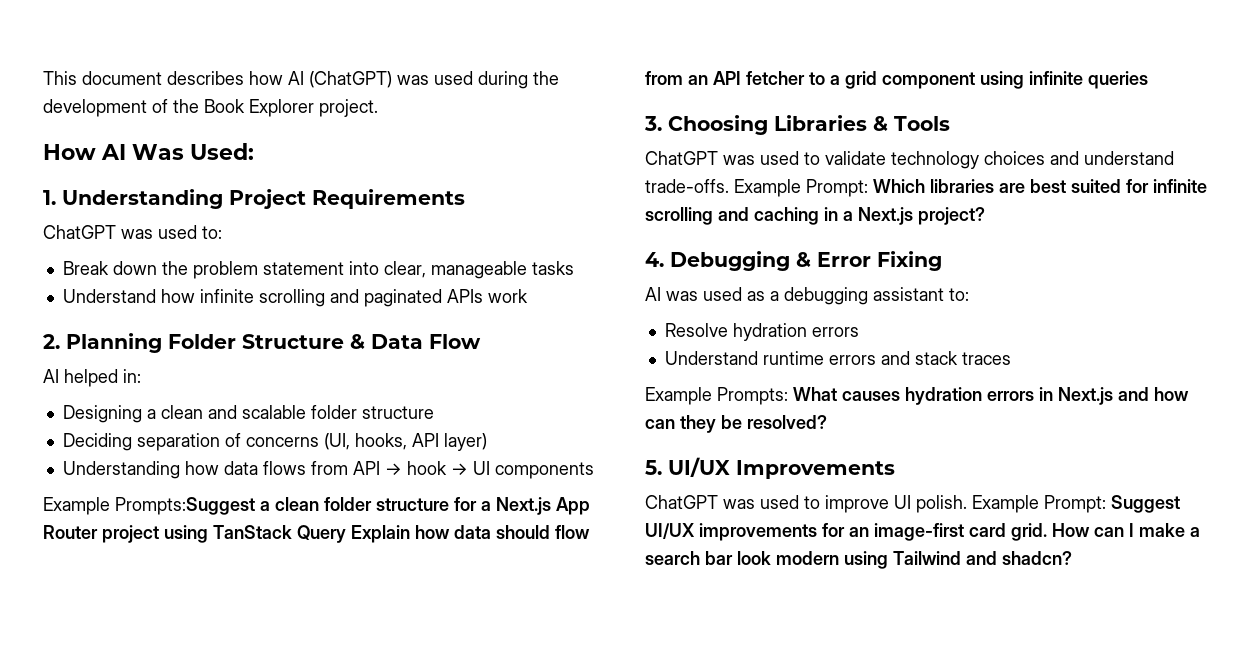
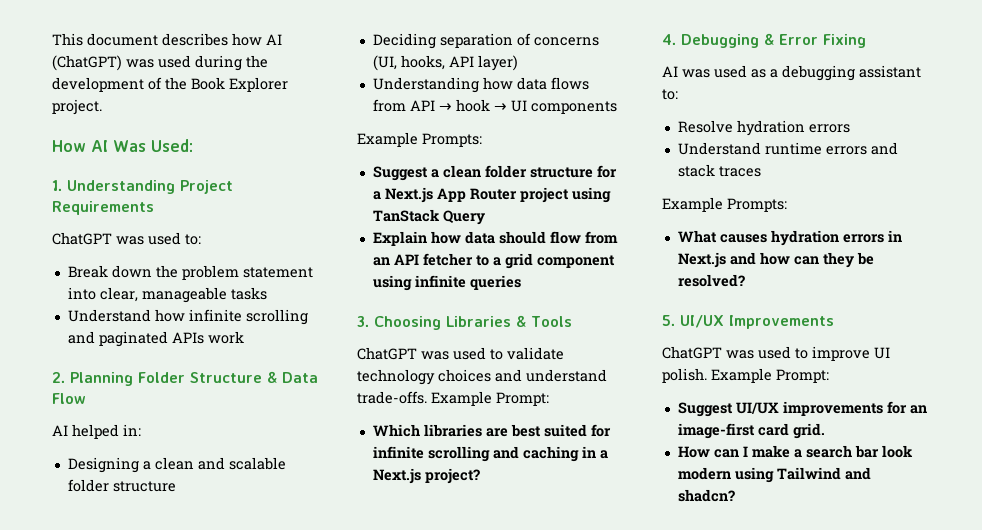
  Understanding how data flows from API → hook → UI components
- Example Prompts:Suggest a clean folder structure for a Next.js App Router project using TanStack Query Explain how data should flow from an API fetcher to a grid component using infinite queries
+ Example Prompts:
+ Suggest a clean folder structure for a Next.js App Router project using TanStack Query
+ Explain how data should flow from an API fetcher to a grid component using infinite queries
- ChatGPT was used to validate technology choices and understand trade-offs. Example Prompt: Which libraries are best suited for infinite scrolling and caching in a Next.js project?
+ ChatGPT was used to validate technology choices and understand trade-offs. Example Prompt:
+ Which libraries are best suited for infinite scrolling and caching in a Next.js project?
  Understand runtime errors and stack traces
- Example Prompts: What causes hydration errors in Next.js and how can they be resolved?
+ Example Prompts:
+ What causes hydration errors in Next.js and how can they be resolved?
- ChatGPT was used to improve UI polish. Example Prompt: Suggest UI/UX improvements for an image-first card grid. How can I make a search bar look modern using Tailwind and shadcn?
+ ChatGPT was used to improve UI polish. Example Prompt:
+ Suggest UI/UX improvements for an image-first card grid.
+ How can I make a search bar look modern using Tailwind and shadcn?

